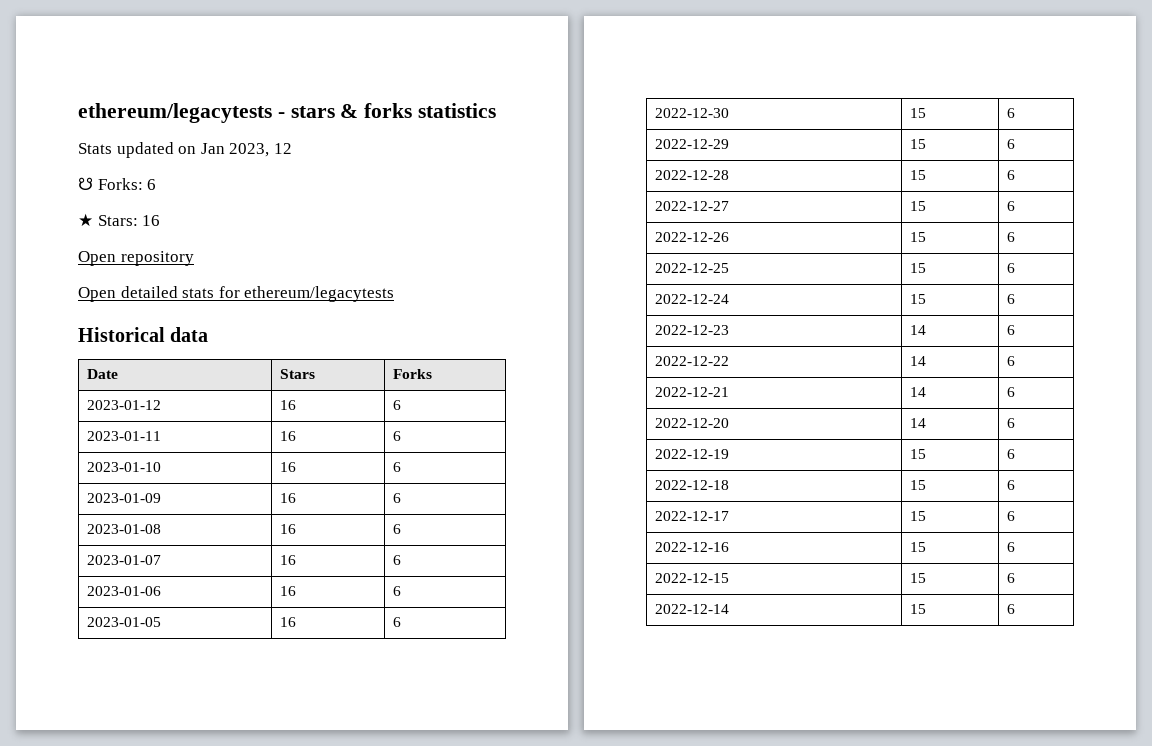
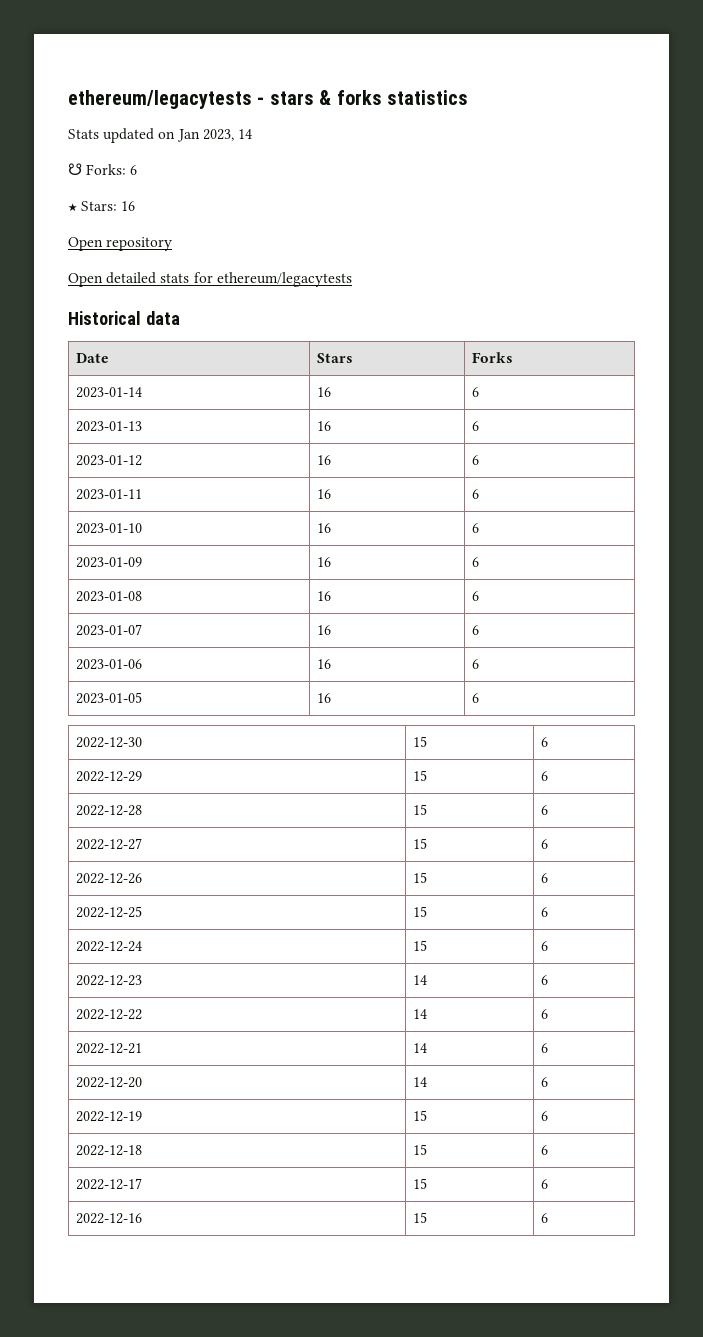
- Stats updated on Jan 2023, 12
+ Stats updated on Jan 2023, 14
+ 2023-01-14 | 16 | 6
+ 2023-01-13 | 16 | 6
- 2022-12-15 | 15 | 6
- 2022-12-14 | 15 | 6

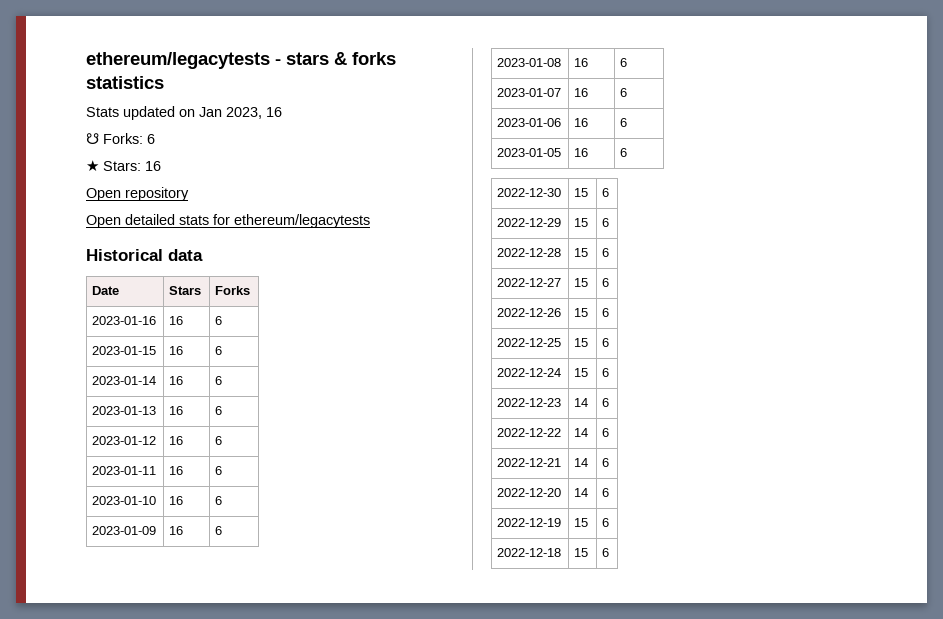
- Stats updated on Jan 2023, 14
+ Stats updated on Jan 2023, 16
+ 2023-01-16 | 16 | 6
+ 2023-01-15 | 16 | 6
- 2022-12-17 | 15 | 6
- 2022-12-16 | 15 | 6

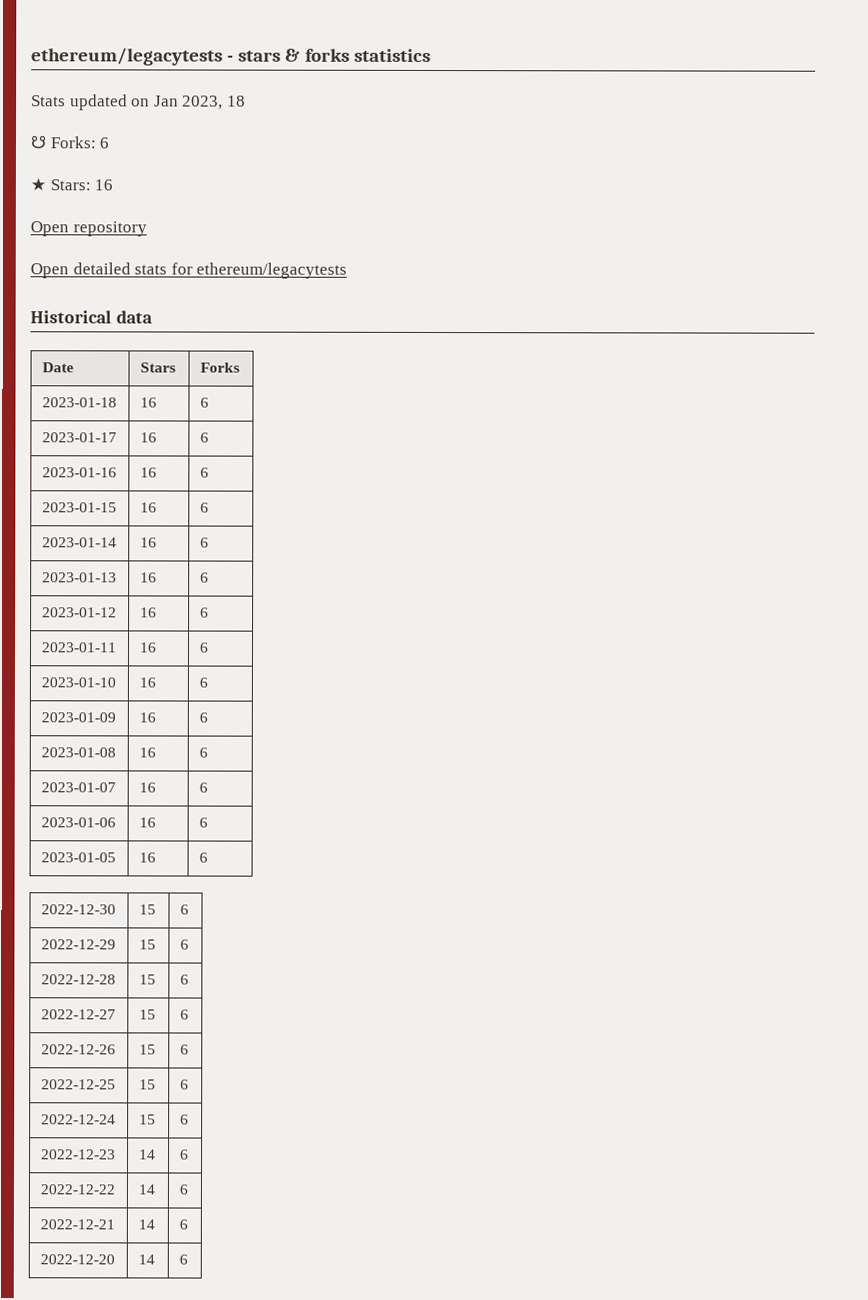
- Stats updated on Jan 2023, 16
+ Stats updated on Jan 2023, 18
+ 2023-01-18 | 16 | 6
+ 2023-01-17 | 16 | 6
- 2022-12-19 | 15 | 6
- 2022-12-18 | 15 | 6

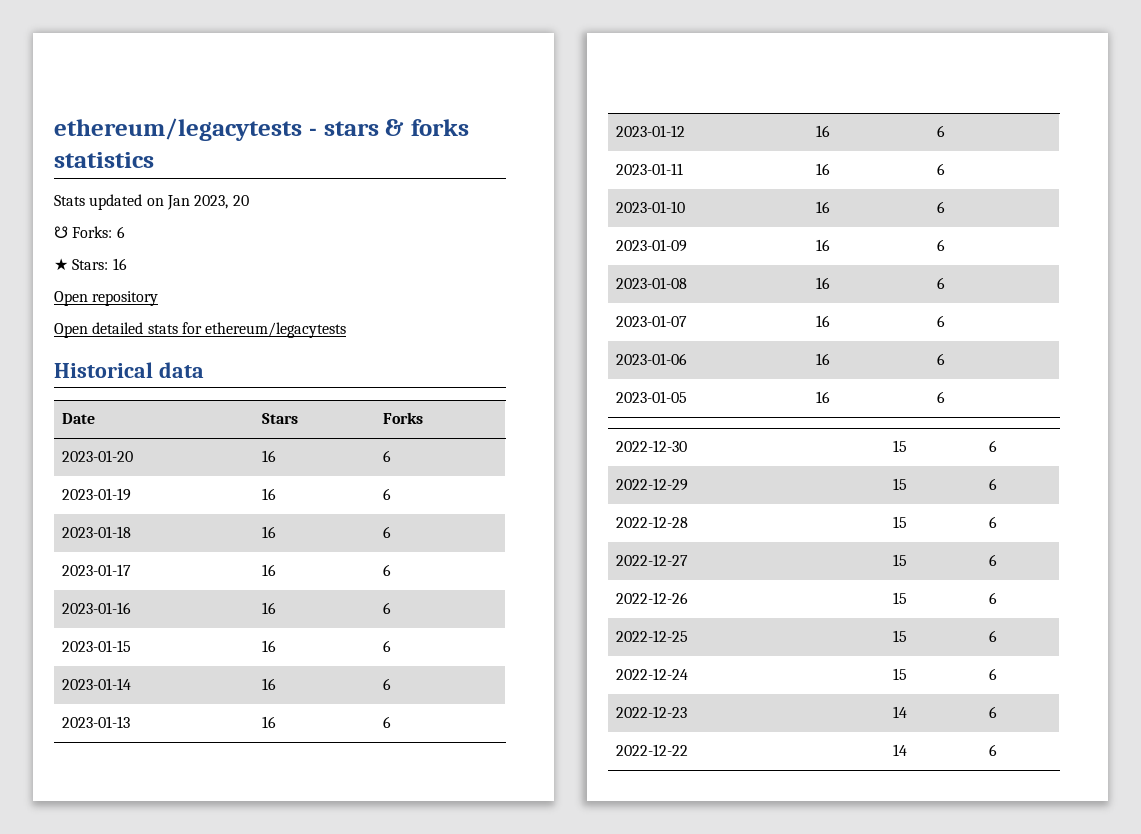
- Stats updated on Jan 2023, 18
+ Stats updated on Jan 2023, 20
+ 2023-01-20 | 16 | 6
+ 2023-01-19 | 16 | 6
- 2022-12-21 | 14 | 6
- 2022-12-20 | 14 | 6

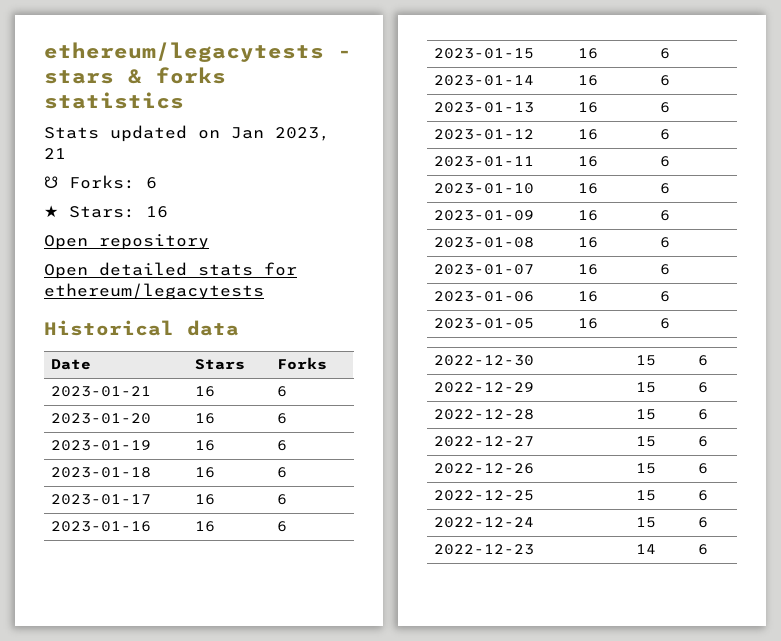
- Stats updated on Jan 2023, 20
+ Stats updated on Jan 2023, 21
+ 2023-01-21 | 16 | 6
- 2022-12-22 | 14 | 6

